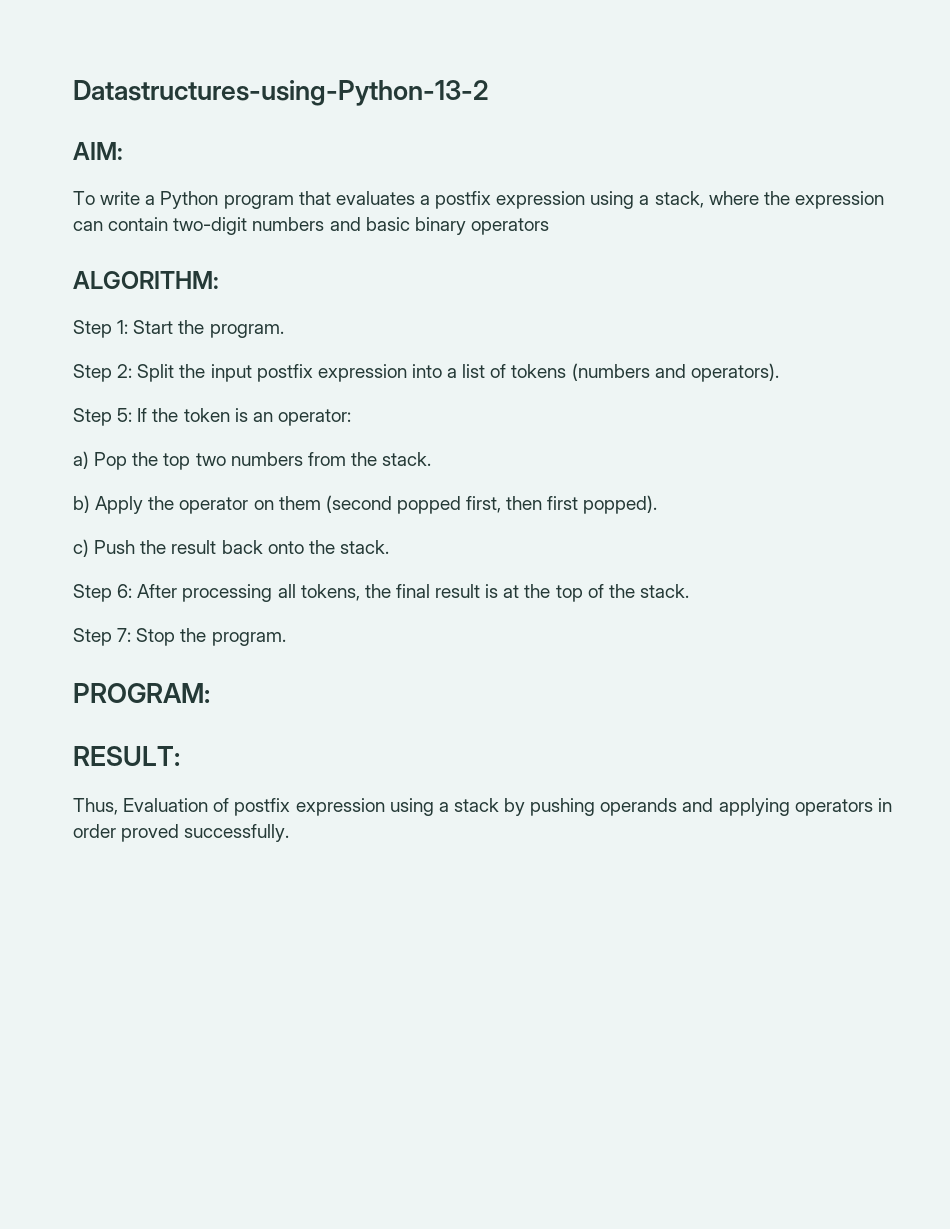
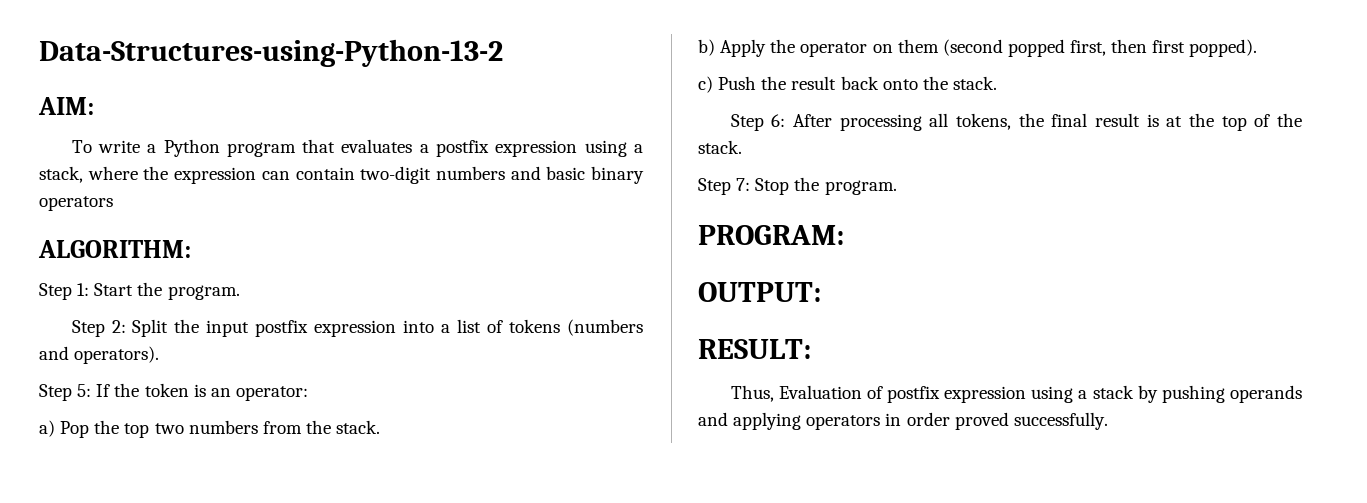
- Datastructures-using-Python-13-2
+ Data-Structures-using-Python-13-2
+ OUTPUT:

